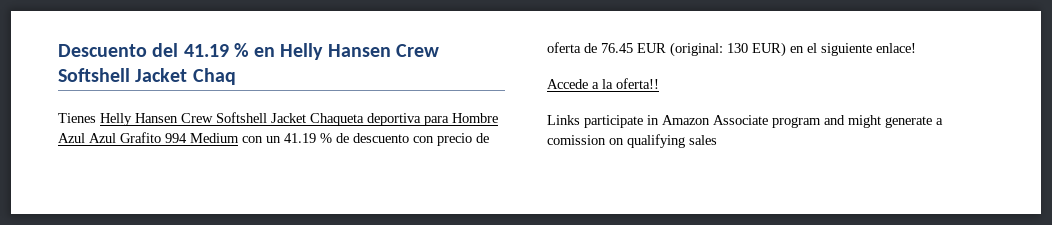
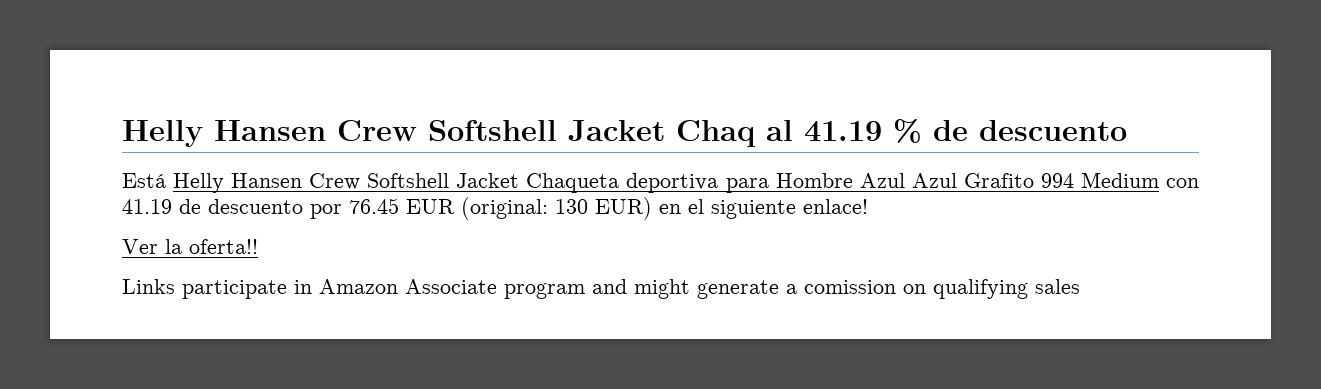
- Descuento del 41.19 % en Helly Hansen Crew Softshell Jacket Chaq
- Tienes Helly Hansen Crew Softshell Jacket Chaqueta deportiva para Hombre Azul Azul Grafito 994 Medium con un 41.19 % de descuento con precio de oferta de 76.45 EUR (original: 130 EUR) en el siguiente enlace!
+ Helly Hansen Crew Softshell Jacket Chaq al 41.19 % de descuento
+ Está Helly Hansen Crew Softshell Jacket Chaqueta deportiva para Hombre Azul Azul Grafito 994 Medium con 41.19 de descuento por 76.45 EUR (original: 130 EUR) en el siguiente enlace!
- Accede a la oferta!!
+ Ver la oferta!!

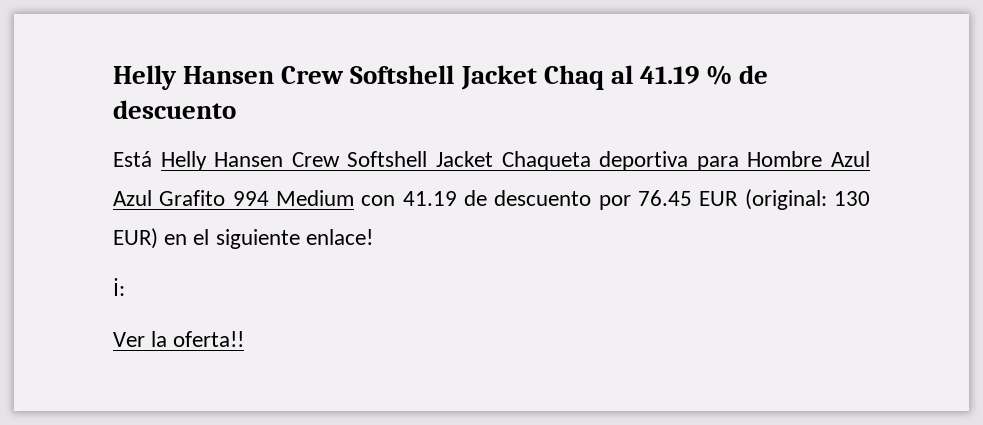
+ ℹ:
- Links participate in Amazon Associate program and might generate a comission on qualifying sales

